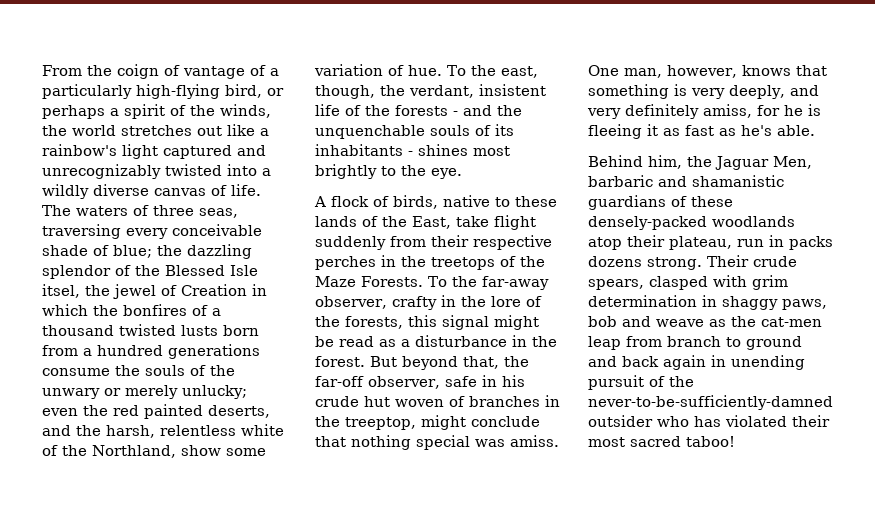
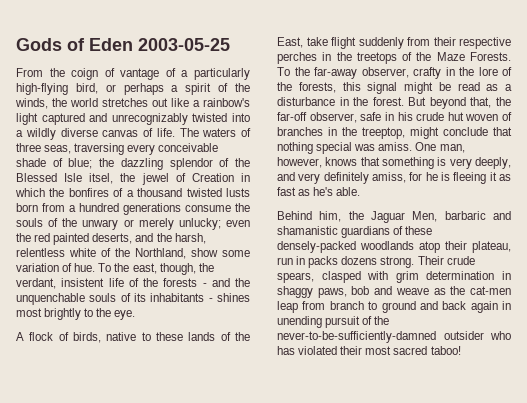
+ Gods of Eden 2003-05-25

